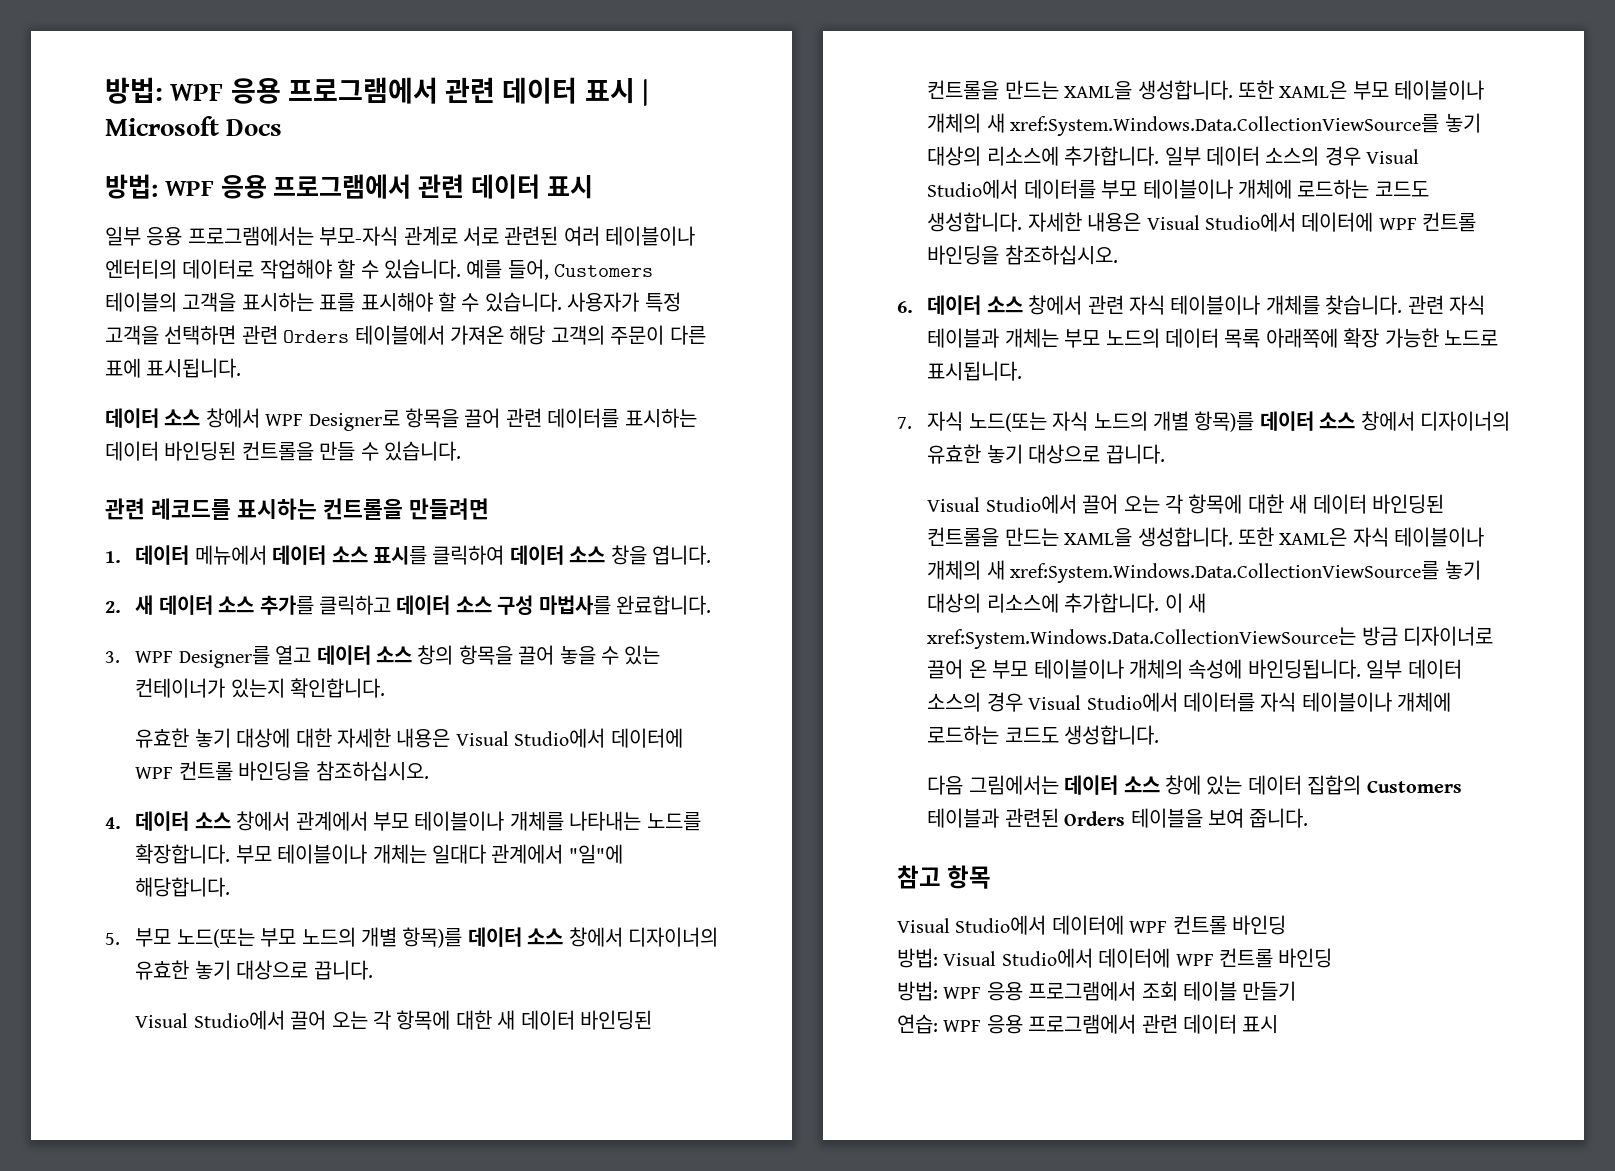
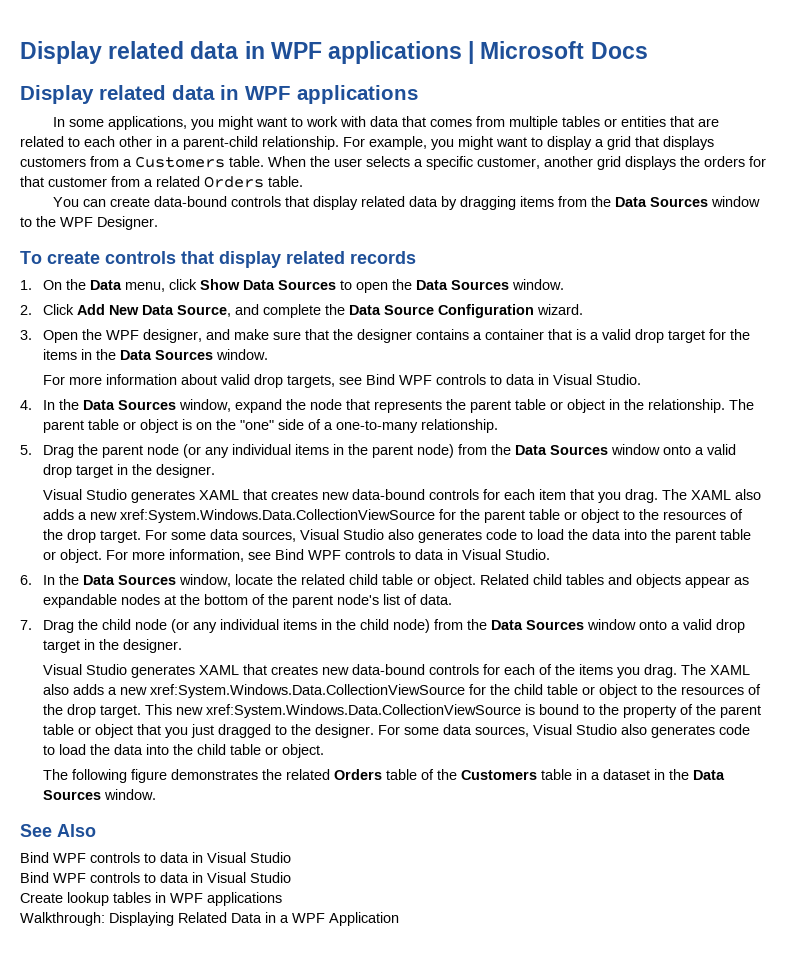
- 방법: WPF 응용 프로그램에서 관련 데이터 표시 | Microsoft Docs
- 방법: WPF 응용 프로그램에서 관련 데이터 표시
- 일부 응용 프로그램에서는 부모-자식 관계로 서로 관련된 여러 테이블이나 엔터티의 데이터로 작업해야 할 수 있습니다. 예를 들어, Customers 테이블의 고객을 표시하는 표를 표시해야 할 수 있습니다. 사용자가 특정 고객을 선택하면 관련 Orders 테이블에서 가져온 해당 고객의 주문이 다른 표에 표시됩니다.
- 데이터 소스 창에서 WPF Designer로 항목을 끌어 관련 데이터를 표시하는 데이터 바인딩된 컨트롤을 만들 수 있습니다.
- 관련 레코드를 표시하는 컨트롤을 만들려면
- 1. 데이터 메뉴에서 데이터 소스 표시를 클릭하여 데이터 소스 창을 엽니다.
- 2. 새 데이터 소스 추가를 클릭하고 데이터 소스 구성 마법사를 완료합니다.
- 3. WPF Designer를 열고 데이터 소스 창의 항목을 끌어 놓을 수 있는 컨테이너가 있는지 확인합니다.
- 유효한 놓기 대상에 대한 자세한 내용은 Visual Studio에서 데이터에 WPF 컨트롤 바인딩을 참조하십시오.
- 4. 데이터 소스 창에서 관계에서 부모 테이블이나 개체를 나타내는 노드를 확장합니다. 부모 테이블이나 개체는 일대다 관계에서 "일"에 해당합니다.
- 5. 부모 노드(또는 부모 노드의 개별 항목)를 데이터 소스 창에서 디자이너의 유효한 놓기 대상으로 끕니다.
- Visual Studio에서 끌어 오는 각 항목에 대한 새 데이터 바인딩된 컨트롤을 만드는 XAML을 생성합니다. 또한 XAML은 부모 테이블이나 개체의 새 xref:System.Windows.Data.CollectionViewSource를 놓기 대상의 리소스에 추가합니다. 일부 데이터 소스의 경우 Visual Studio에서 데이터를 부모 테이블이나 개체에 로드하는 코드도 생성합니다. 자세한 내용은 Visual Studio에서 데이터에 WPF 컨트롤 바인딩을 참조하십시오.
- 6. 데이터 소스 창에서 관련 자식 테이블이나 개체를 찾습니다. 관련 자식 테이블과 개체는 부모 노드의 데이터 목록 아래쪽에 확장 가능한 노드로 표시됩니다.
- 7. 자식 노드(또는 자식 노드의 개별 항목)를 데이터 소스 창에서 디자이너의 유효한 놓기 대상으로 끕니다.
- Visual Studio에서 끌어 오는 각 항목에 대한 새 데이터 바인딩된 컨트롤을 만드는 XAML을 생성합니다. 또한 XAML은 자식 테이블이나 개체의 새 xref:System.Windows.Data.CollectionViewSource를 놓기 대상의 리소스에 추가합니다. 이 새 xref:System.Windows.Data.CollectionViewSource는 방금 디자이너로 끌어 온 부모 테이블이나 개체의 속성에 바인딩됩니다. 일부 데이터 소스의 경우 Visual Studio에서 데이터를 자식 테이블이나 개체에 로드하는 코드도 생성합니다.
- 다음 그림에서는 데이터 소스 창에 있는 데이터 집합의 Customers 테이블과 관련된 Orders 테이블을 보여 줍니다.
- 참고 항목
- Visual Studio에서 데이터에 WPF 컨트롤 바인딩
- 방법: Visual Studio에서 데이터에 WPF 컨트롤 바인딩
- 방법: WPF 응용 프로그램에서 조회 테이블 만들기
- 연습: WPF 응용 프로그램에서 관련 데이터 표시
+ Display related data in WPF applications | Microsoft Docs
+ Display related data in WPF applications
+ In some applications, you might want to work with data that comes from multiple tables or entities that are related to each other in a parent-child relationship. For example, you might want to display a grid that displays customers from a Customers table. When the user selects a specific customer, another grid displays the orders for that customer from a related Orders table.
+ You can create data-bound controls that display related data by dragging items from the Data Sources window to the WPF Designer.
+ To create controls that display related records
+ 1. On the Data menu, click Show Data Sources to open the Data Sources window.
+ 2. Click Add New Data Source, and complete the Data Source Configuration wizard.
+ 3. Open the WPF designer, and make sure that the designer contains a container that is a valid drop target for the items in the Data Sources window.
+ For more information about valid drop targets, see Bind WPF controls to data in Visual Studio.
+ 4. In the Data Sources window, expand the node that represents the parent table or object in the relationship. The parent table or object is on the "one" side of a one-to-many relationship.
+ 5. Drag the parent node (or any individual items in the parent node) from the Data Sources window onto a valid drop target in the designer.
+ Visual Studio generates XAML that creates new data-bound controls for each item that you drag. The XAML also adds a new xref:System.Windows.Data.CollectionViewSource for the parent table or object to the resources of the drop target. For some data sources, Visual Studio also generates code to load the data into the parent table or object. For more information, see Bind WPF controls to data in Visual Studio.
+ 6. In the Data Sources window, locate the related child table or object. Related child tables and objects appear as expandable nodes at the bottom of the parent node's list of data.
+ 7. Drag the child node (or any individual items in the child node) from the Data Sources window onto a valid drop target in the designer.
+ Visual Studio generates XAML that creates new data-bound controls for each of the items you drag. The XAML also adds a new xref:System.Windows.Data.CollectionViewSource for the child table or object to the resources of the drop target. This new xref:System.Windows.Data.CollectionViewSource is bound to the property of the parent table or object that you just dragged to the designer. For some data sources, Visual Studio also generates code to load the data into the child table or object.
+ The following figure demonstrates the related Orders table of the Customers table in a dataset in the Data Sources window.
+ See Also
+ Bind WPF controls to data in Visual Studio
+ Bind WPF controls to data in Visual Studio
+ Create lookup tables in WPF applications
+ Walkthrough: Displaying Related Data in a WPF Application

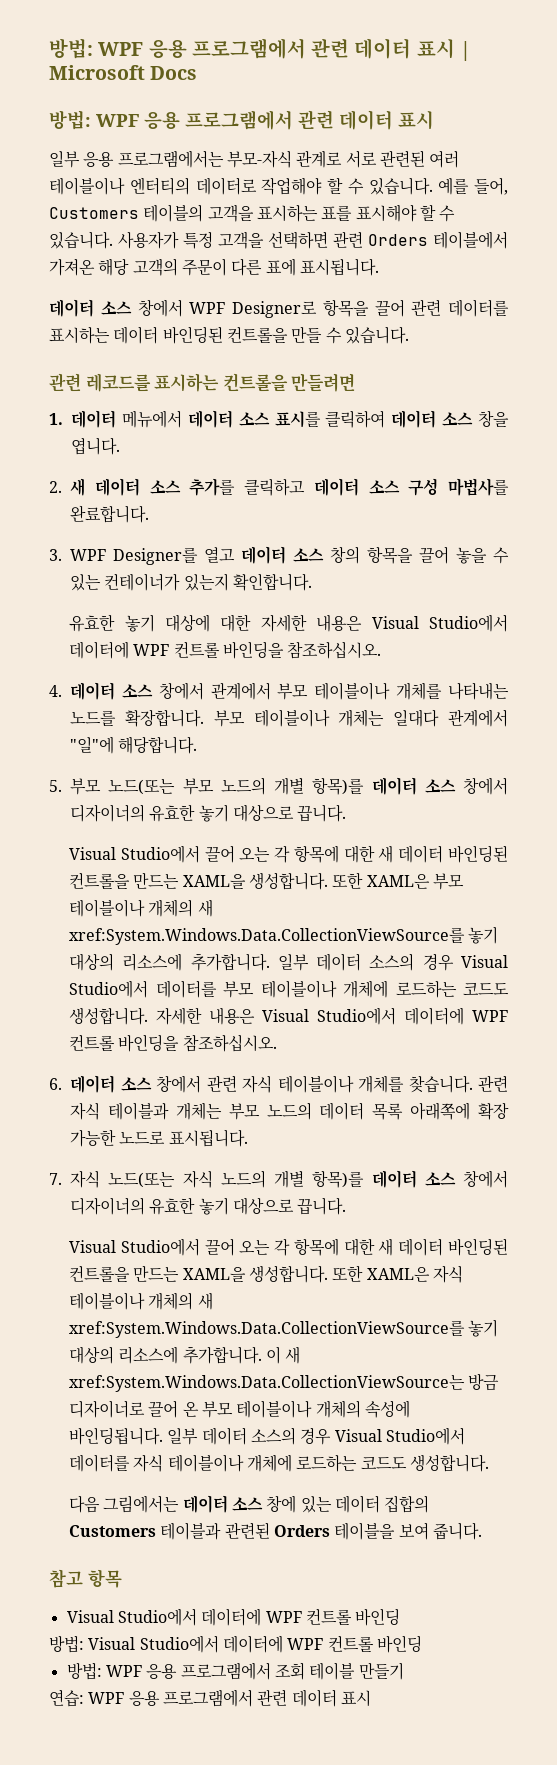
- Display related data in WPF applications | Microsoft Docs
- Display related data in WPF applications
- In some applications, you might want to work with data that comes from multiple tables or entities that are related to each other in a parent-child relationship. For example, you might want to display a grid that displays customers from a Customers table. When the user selects a specific customer, another grid displays the orders for that customer from a related Orders table.
- You can create data-bound controls that display related data by dragging items from the Data Sources window to the WPF Designer.
- To create controls that display related records
- 1. On the Data menu, click Show Data Sources to open the Data Sources window.
- 2. Click Add New Data Source, and complete the Data Source Configuration wizard.
- 3. Open the WPF designer, and make sure that the designer contains a container that is a valid drop target for the items in the Data Sources window.
- For more information about valid drop targets, see Bind WPF controls to data in Visual Studio.
- 4. In the Data Sources window, expand the node that represents the parent table or object in the relationship. The parent table or object is on the "one" side of a one-to-many relationship.
- 5. Drag the parent node (or any individual items in the parent node) from the Data Sources window onto a valid drop target in the designer.
- Visual Studio generates XAML that creates new data-bound controls for each item that you drag. The XAML also adds a new xref:System.Windows.Data.CollectionViewSource for the parent table or object to the resources of the drop target. For some data sources, Visual Studio also generates code to load the data into the parent table or object. For more information, see Bind WPF controls to data in Visual Studio.
- 6. In the Data Sources window, locate the related child table or object. Related child tables and objects appear as expandable nodes at the bottom of the parent node's list of data.
- 7. Drag the child node (or any individual items in the child node) from the Data Sources window onto a valid drop target in the designer.
- Visual Studio generates XAML that creates new data-bound controls for each of the items you drag. The XAML also adds a new xref:System.Windows.Data.CollectionViewSource for the child table or object to the resources of the drop target. This new xref:System.Windows.Data.CollectionViewSource is bound to the property of the parent table or object that you just dragged to the designer. For some data sources, Visual Studio also generates code to load the data into the child table or object.
- The following figure demonstrates the related Orders table of the Customers table in a dataset in the Data Sources window.
- See Also
- Bind WPF controls to data in Visual Studio
- Bind WPF controls to data in Visual Studio
- Create lookup tables in WPF applications
- Walkthrough: Displaying Related Data in a WPF Application
+ 방법: WPF 응용 프로그램에서 관련 데이터 표시 | Microsoft Docs
+ 방법: WPF 응용 프로그램에서 관련 데이터 표시
+ 일부 응용 프로그램에서는 부모-자식 관계로 서로 관련된 여러 테이블이나 엔터티의 데이터로 작업해야 할 수 있습니다. 예를 들어, Customers 테이블의 고객을 표시하는 표를 표시해야 할 수 있습니다. 사용자가 특정 고객을 선택하면 관련 Orders 테이블에서 가져온 해당 고객의 주문이 다른 표에 표시됩니다.
+ 데이터 소스 창에서 WPF Designer로 항목을 끌어 관련 데이터를 표시하는 데이터 바인딩된 컨트롤을 만들 수 있습니다.
+ 관련 레코드를 표시하는 컨트롤을 만들려면
+ 1. 데이터 메뉴에서 데이터 소스 표시를 클릭하여 데이터 소스 창을 엽니다.
+ 2. 새 데이터 소스 추가를 클릭하고 데이터 소스 구성 마법사를 완료합니다.
+ 3. WPF Designer를 열고 데이터 소스 창의 항목을 끌어 놓을 수 있는 컨테이너가 있는지 확인합니다.
+ 유효한 놓기 대상에 대한 자세한 내용은 Visual Studio에서 데이터에 WPF 컨트롤 바인딩을 참조하십시오.
+ 4. 데이터 소스 창에서 관계에서 부모 테이블이나 개체를 나타내는 노드를 확장합니다. 부모 테이블이나 개체는 일대다 관계에서 "일"에 해당합니다.
+ 5. 부모 노드(또는 부모 노드의 개별 항목)를 데이터 소스 창에서 디자이너의 유효한 놓기 대상으로 끕니다.
+ Visual Studio에서 끌어 오는 각 항목에 대한 새 데이터 바인딩된 컨트롤을 만드는 XAML을 생성합니다. 또한 XAML은 부모 테이블이나 개체의 새 xref:System.Windows.Data.CollectionViewSource를 놓기 대상의 리소스에 추가합니다. 일부 데이터 소스의 경우 Visual Studio에서 데이터를 부모 테이블이나 개체에 로드하는 코드도 생성합니다. 자세한 내용은 Visual Studio에서 데이터에 WPF 컨트롤 바인딩을 참조하십시오.
+ 6. 데이터 소스 창에서 관련 자식 테이블이나 개체를 찾습니다. 관련 자식 테이블과 개체는 부모 노드의 데이터 목록 아래쪽에 확장 가능한 노드로 표시됩니다.
+ 7. 자식 노드(또는 자식 노드의 개별 항목)를 데이터 소스 창에서 디자이너의 유효한 놓기 대상으로 끕니다.
+ Visual Studio에서 끌어 오는 각 항목에 대한 새 데이터 바인딩된 컨트롤을 만드는 XAML을 생성합니다. 또한 XAML은 자식 테이블이나 개체의 새 xref:System.Windows.Data.CollectionViewSource를 놓기 대상의 리소스에 추가합니다. 이 새 xref:System.Windows.Data.CollectionViewSource는 방금 디자이너로 끌어 온 부모 테이블이나 개체의 속성에 바인딩됩니다. 일부 데이터 소스의 경우 Visual Studio에서 데이터를 자식 테이블이나 개체에 로드하는 코드도 생성합니다.
+ 다음 그림에서는 데이터 소스 창에 있는 데이터 집합의 Customers 테이블과 관련된 Orders 테이블을 보여 줍니다.
+ 참고 항목
+ Visual Studio에서 데이터에 WPF 컨트롤 바인딩
+ 방법: Visual Studio에서 데이터에 WPF 컨트롤 바인딩
+ 방법: WPF 응용 프로그램에서 조회 테이블 만들기
+ 연습: WPF 응용 프로그램에서 관련 데이터 표시

